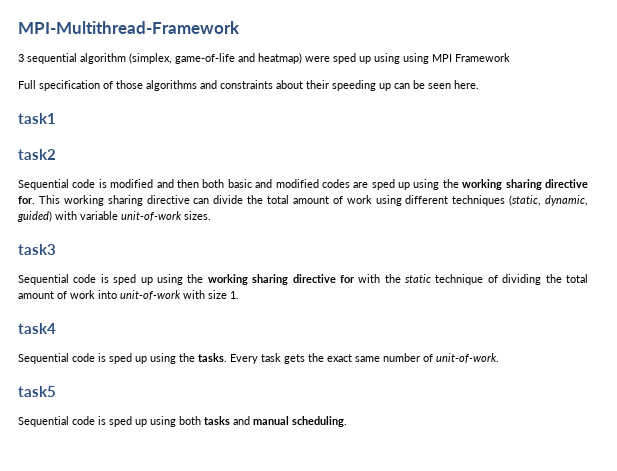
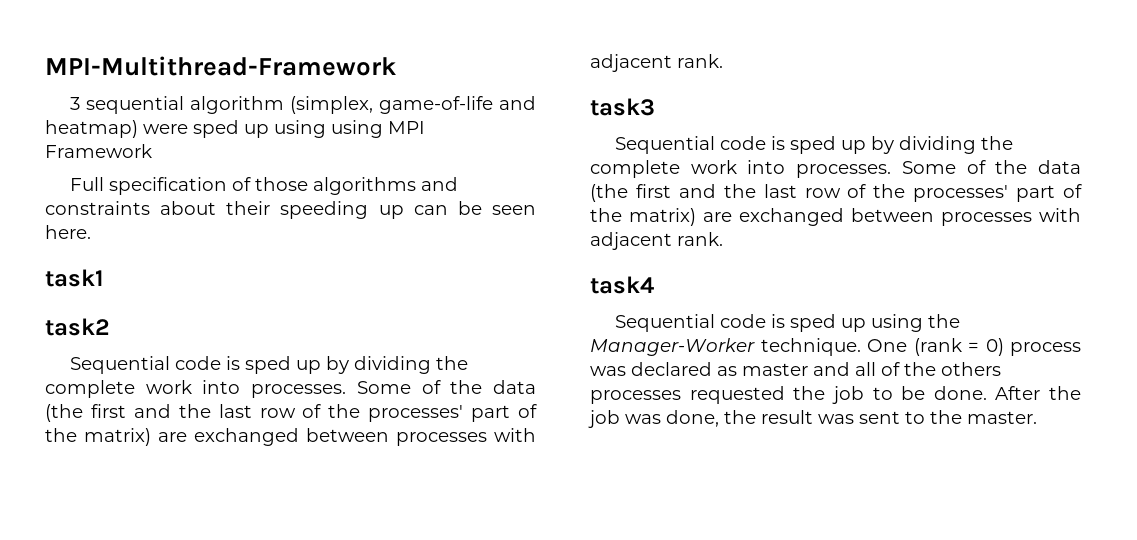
  task2
- Sequential code is modified and then both basic and modified codes are sped up using the working sharing directive for. This working sharing directive can divide the total amount of work using different techniques (static, dynamic, guided) with variable unit-of-work sizes.
+ Sequential code is sped up by dividing the complete work into processes. Some of the data (the first and the last row of the processes' part of the matrix) are exchanged between processes with adjacent rank.
  task3
- Sequential code is sped up using the working sharing directive for with the static technique of dividing the total amount of work into unit-of-work with size 1.
+ Sequential code is sped up by dividing the complete work into processes. Some of the data (the first and the last row of the processes' part of the matrix) are exchanged between processes with adjacent rank.
- Sequential code is sped up using the tasks. Every task gets the exact same number of unit-of-work.
- task5
- Sequential code is sped up using both tasks and manual scheduling.
+ Sequential code is sped up using the Manager-Worker technique. One (rank = 0) process was declared as master and all of the others processes requested the job to be done. After the job was done, the result was sent to the master.

